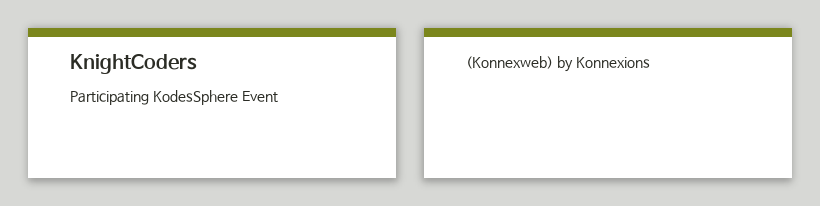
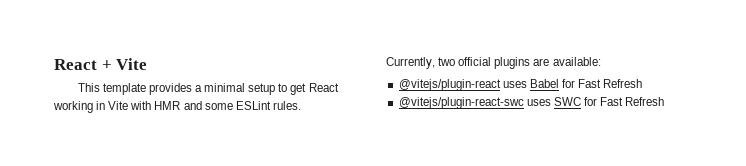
- KnightCoders
- Participating KodesSphere Event (Konnexweb) by Konnexions
+ React + Vite
+ This template provides a minimal setup to get React working in Vite with HMR and some ESLint rules.
+ Currently, two official plugins are available:
+ @vitejs/plugin-react uses Babel for Fast Refresh
+ @vitejs/plugin-react-swc uses SWC for Fast Refresh

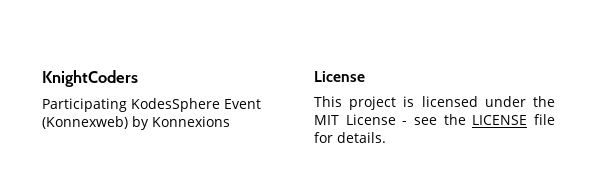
- React + Vite
- This template provides a minimal setup to get React working in Vite with HMR and some ESLint rules.
- Currently, two official plugins are available:
- @vitejs/plugin-react uses Babel for Fast Refresh
- @vitejs/plugin-react-swc uses SWC for Fast Refresh
+ KnightCoders
+ Participating KodesSphere Event (Konnexweb) by Konnexions
+ License
+ This project is licensed under the MIT License - see the LICENSE file for details.

